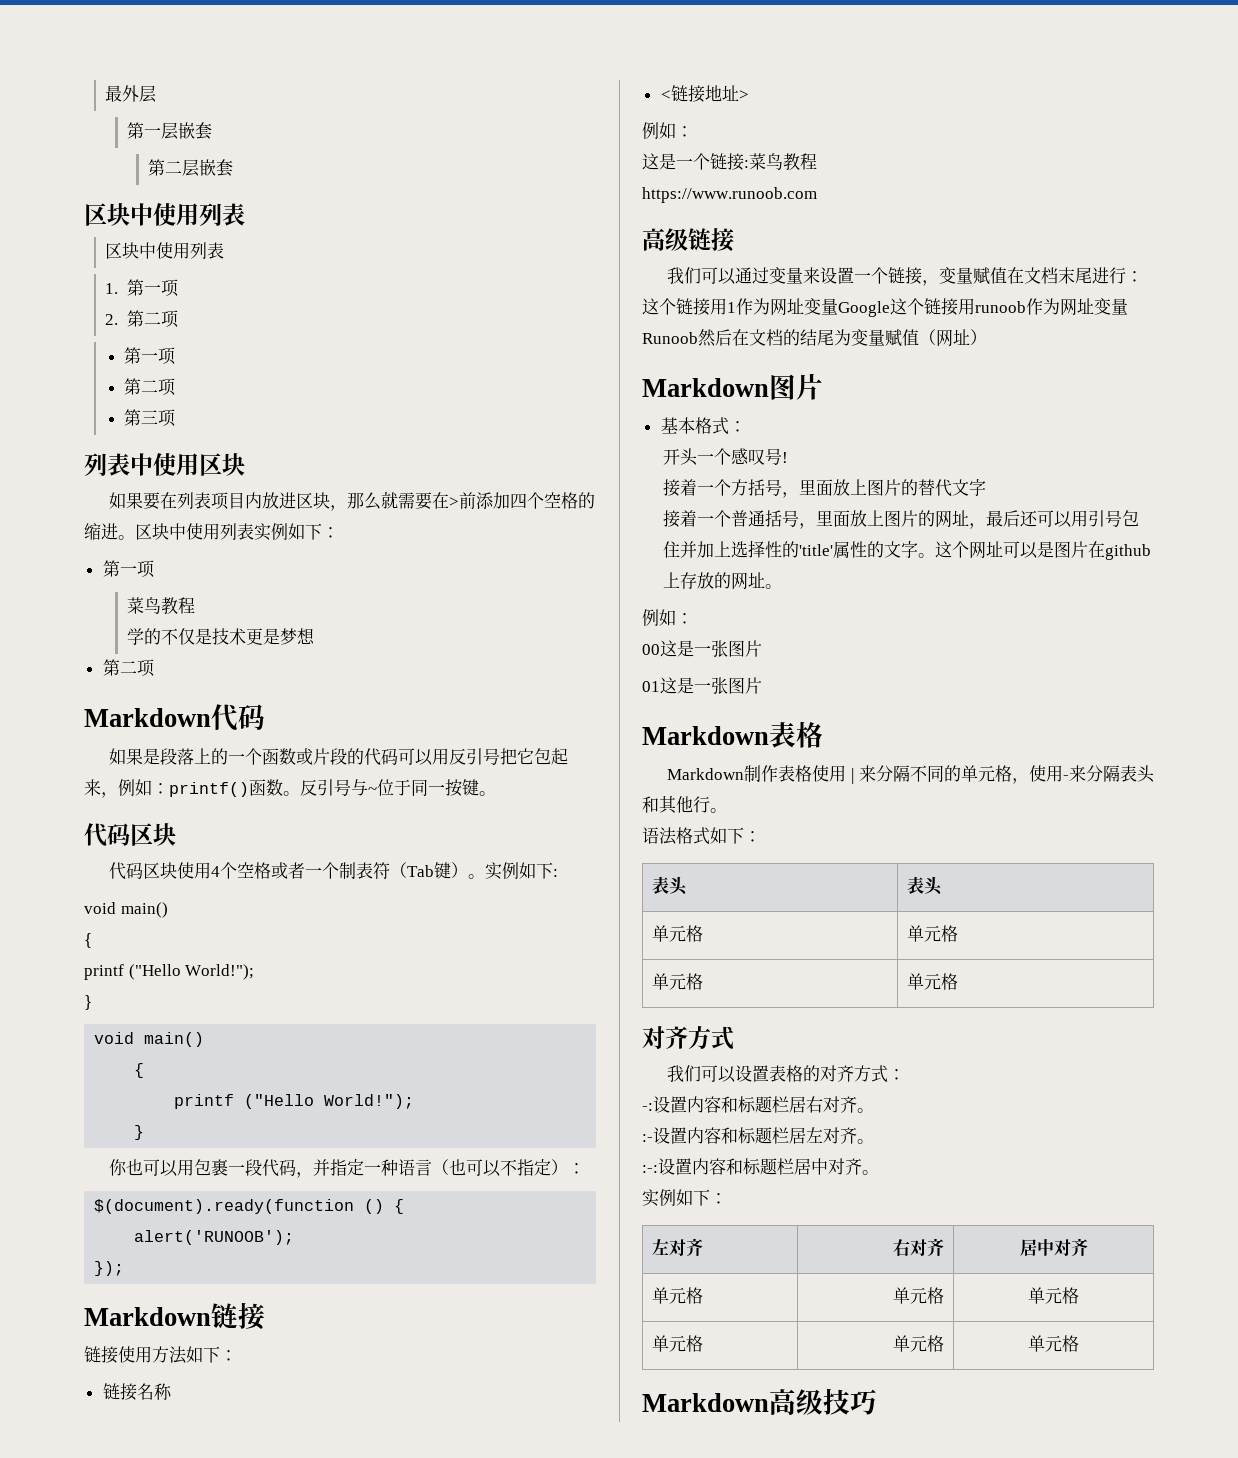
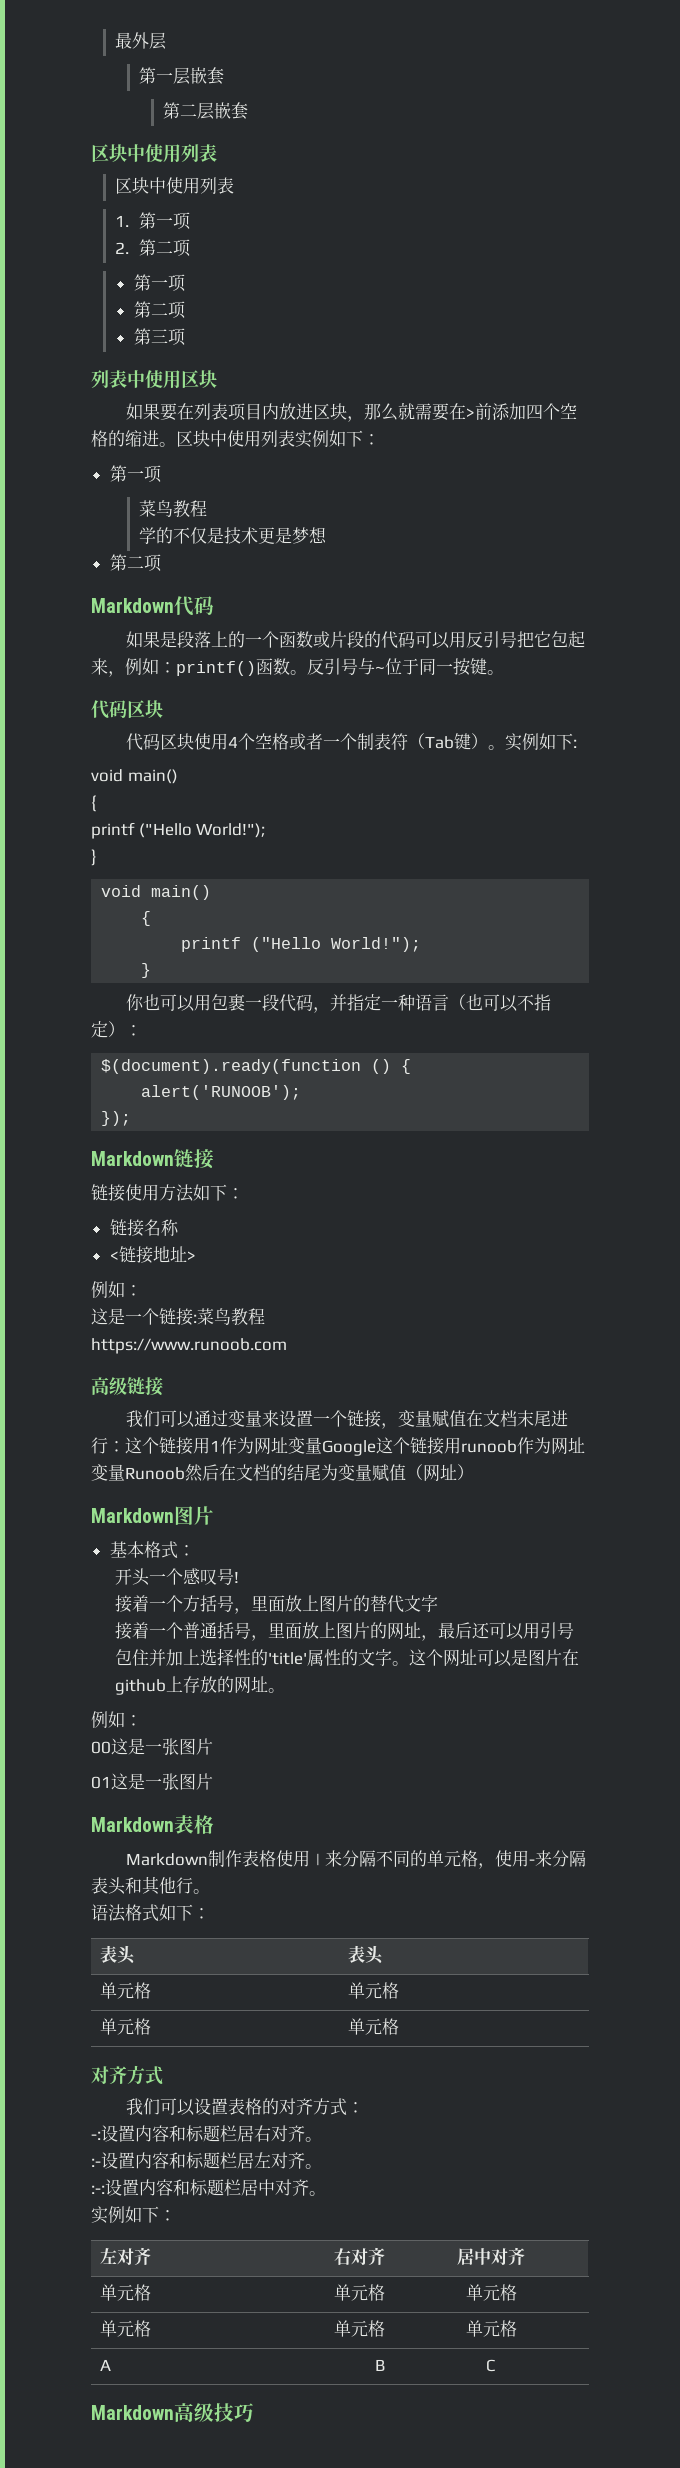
+ A | B | C

